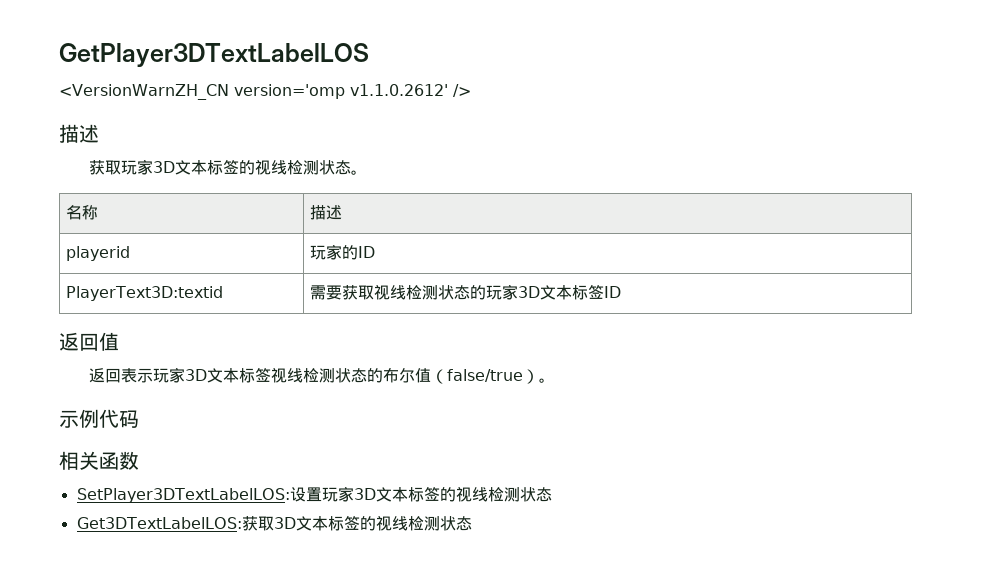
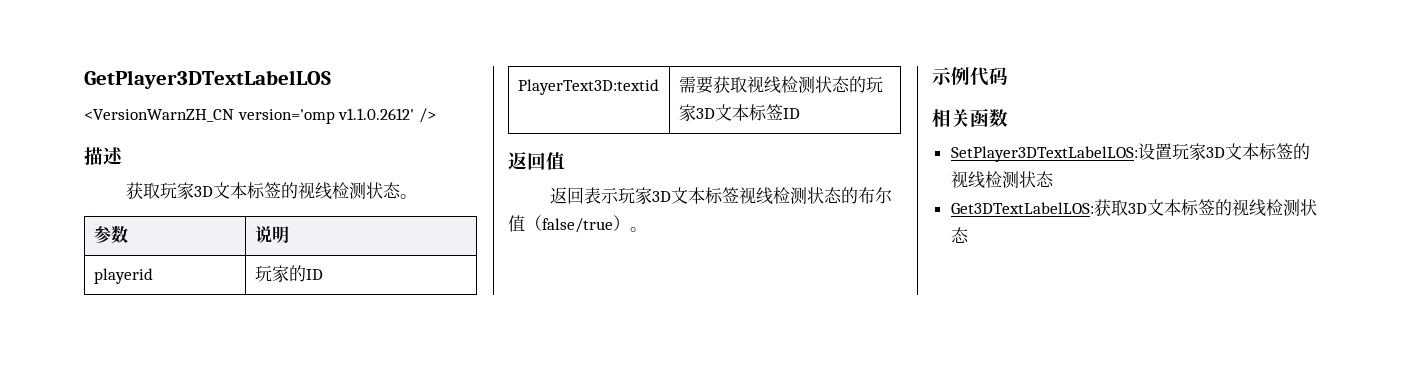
- 名称 | 描述
+ 参数 | 说明

